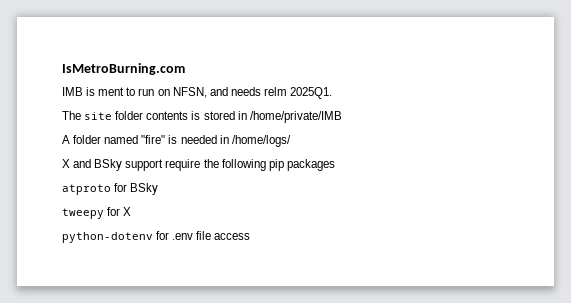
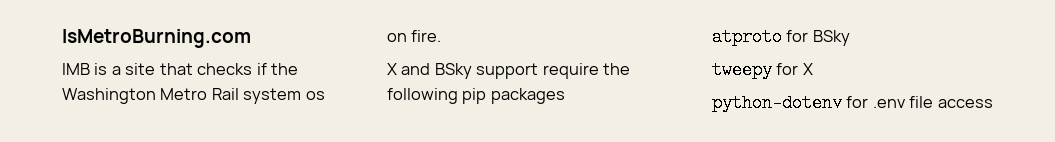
- IMB is ment to run on NFSN, and needs relm 2025Q1.
- The site folder contents is stored in /home/private/IMB
- A folder named "fire" is needed in /home/logs/
+ IMB is a site that checks if the Washington Metro Rail system os on fire.

